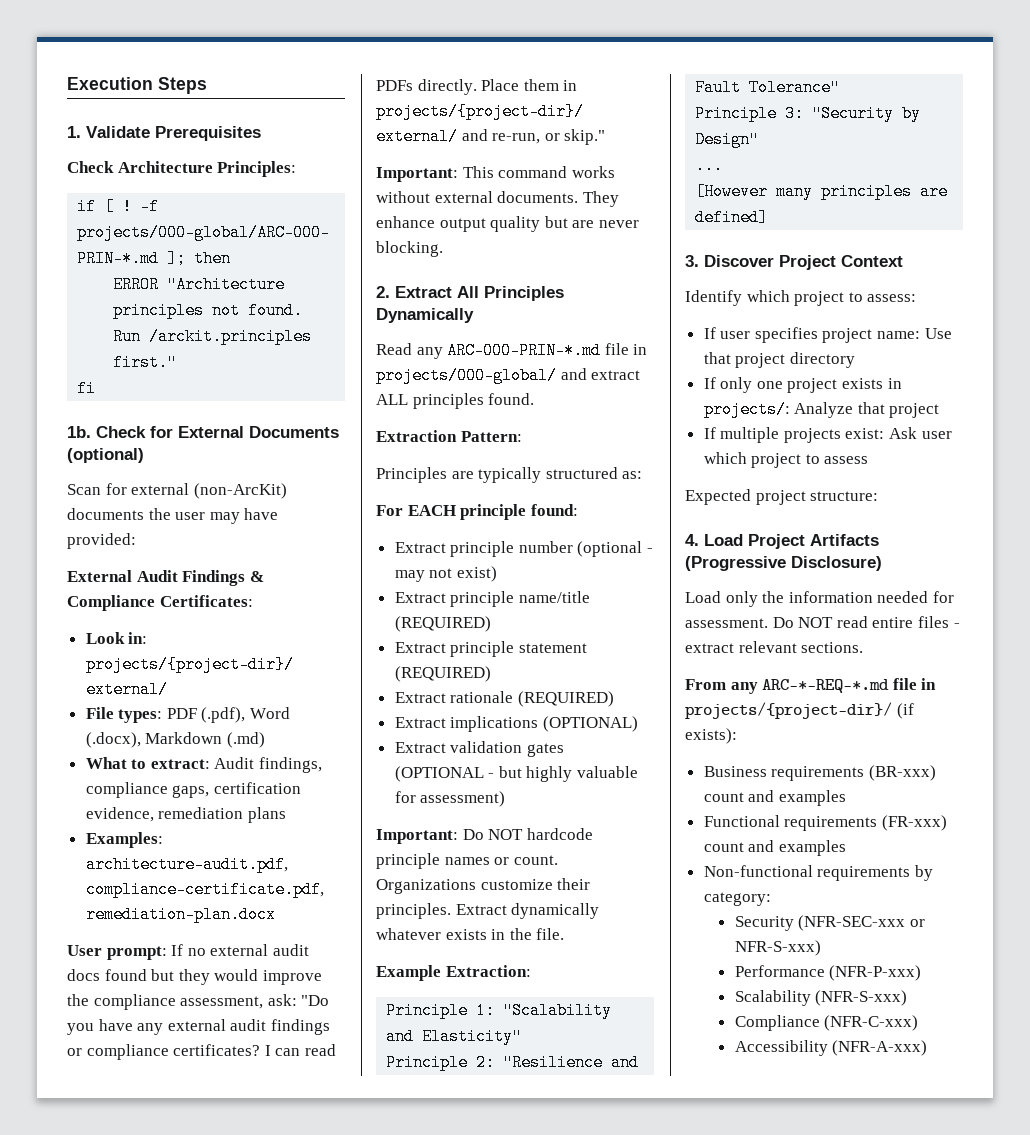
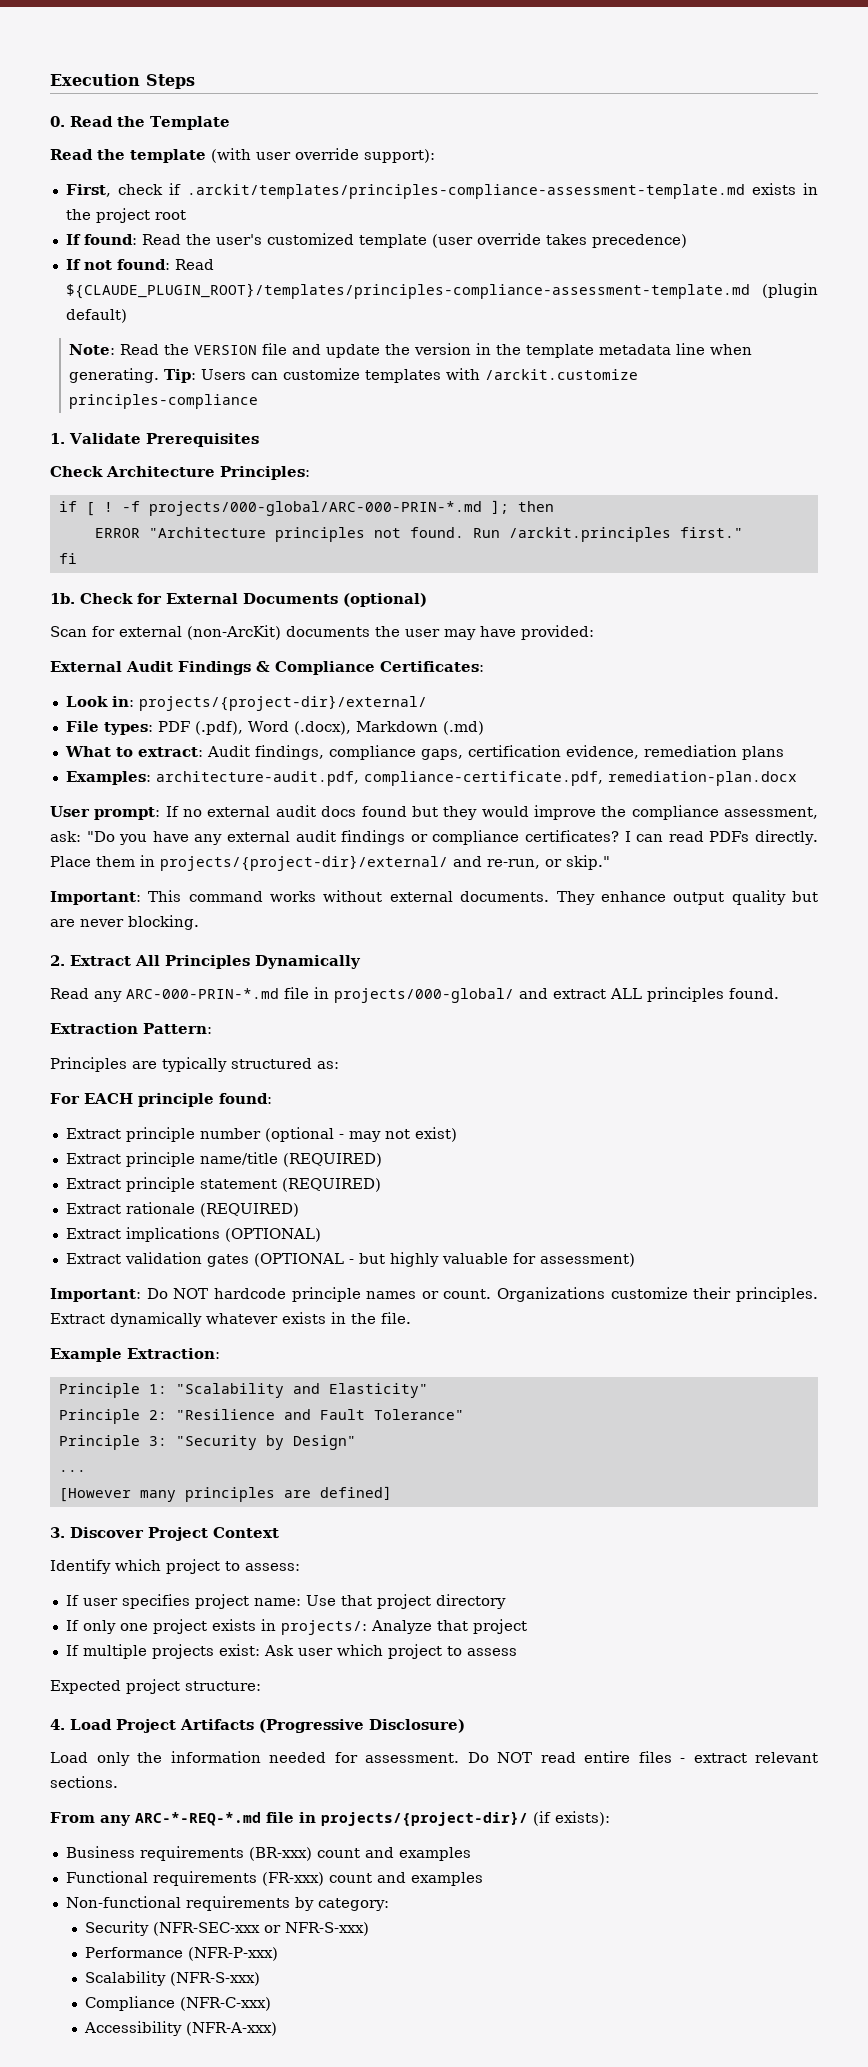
+ 0. Read the Template
+ Read the template (with user override support):
+ First, check if .arckit/templates/principles-compliance-assessment-template.md exists in the project root
+ If found: Read the user's customized template (user override takes precedence)
+ If not found: Read ${CLAUDE_PLUGIN_ROOT}/templates/principles-compliance-assessment-template.md (plugin default)
+ Note: Read the VERSION file and update the version in the template metadata line when generating. Tip: Users can customize templates with /arckit.customize principles-compliance

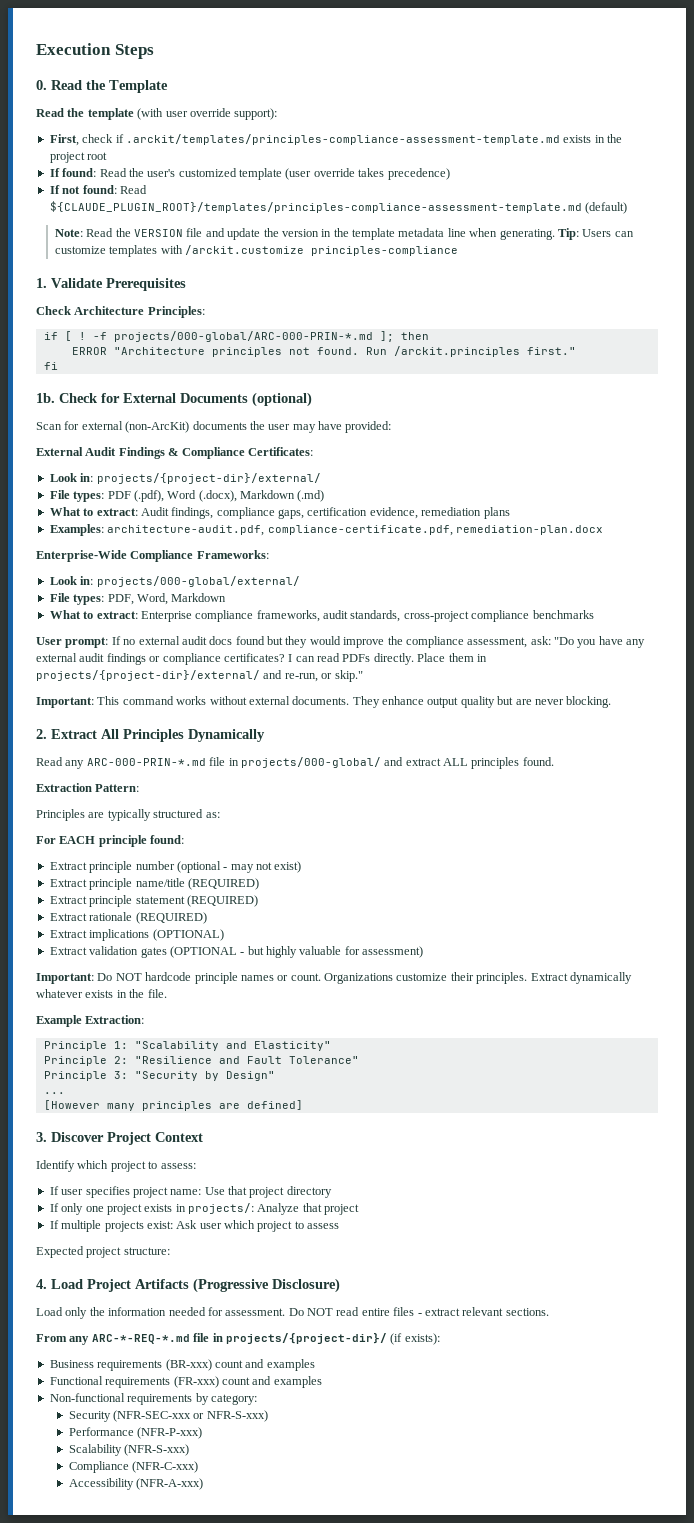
- If not found: Read ${CLAUDE_PLUGIN_ROOT}/templates/principles-compliance-assessment-template.md (plugin default)
+ If not found: Read ${CLAUDE_PLUGIN_ROOT}/templates/principles-compliance-assessment-template.md (default)
+ Enterprise-Wide Compliance Frameworks:
+ Look in: projects/000-global/external/
+ File types: PDF, Word, Markdown
+ What to extract: Enterprise compliance frameworks, audit standards, cross-project compliance benchmarks

